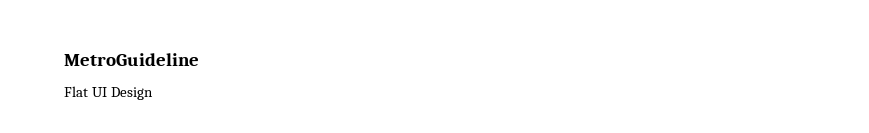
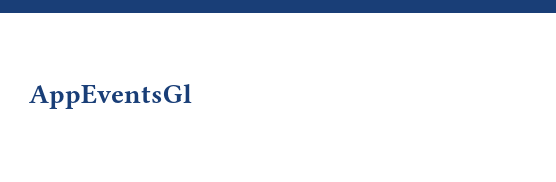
- MetroGuideline
- Flat UI Design
+ AppEventsGl

